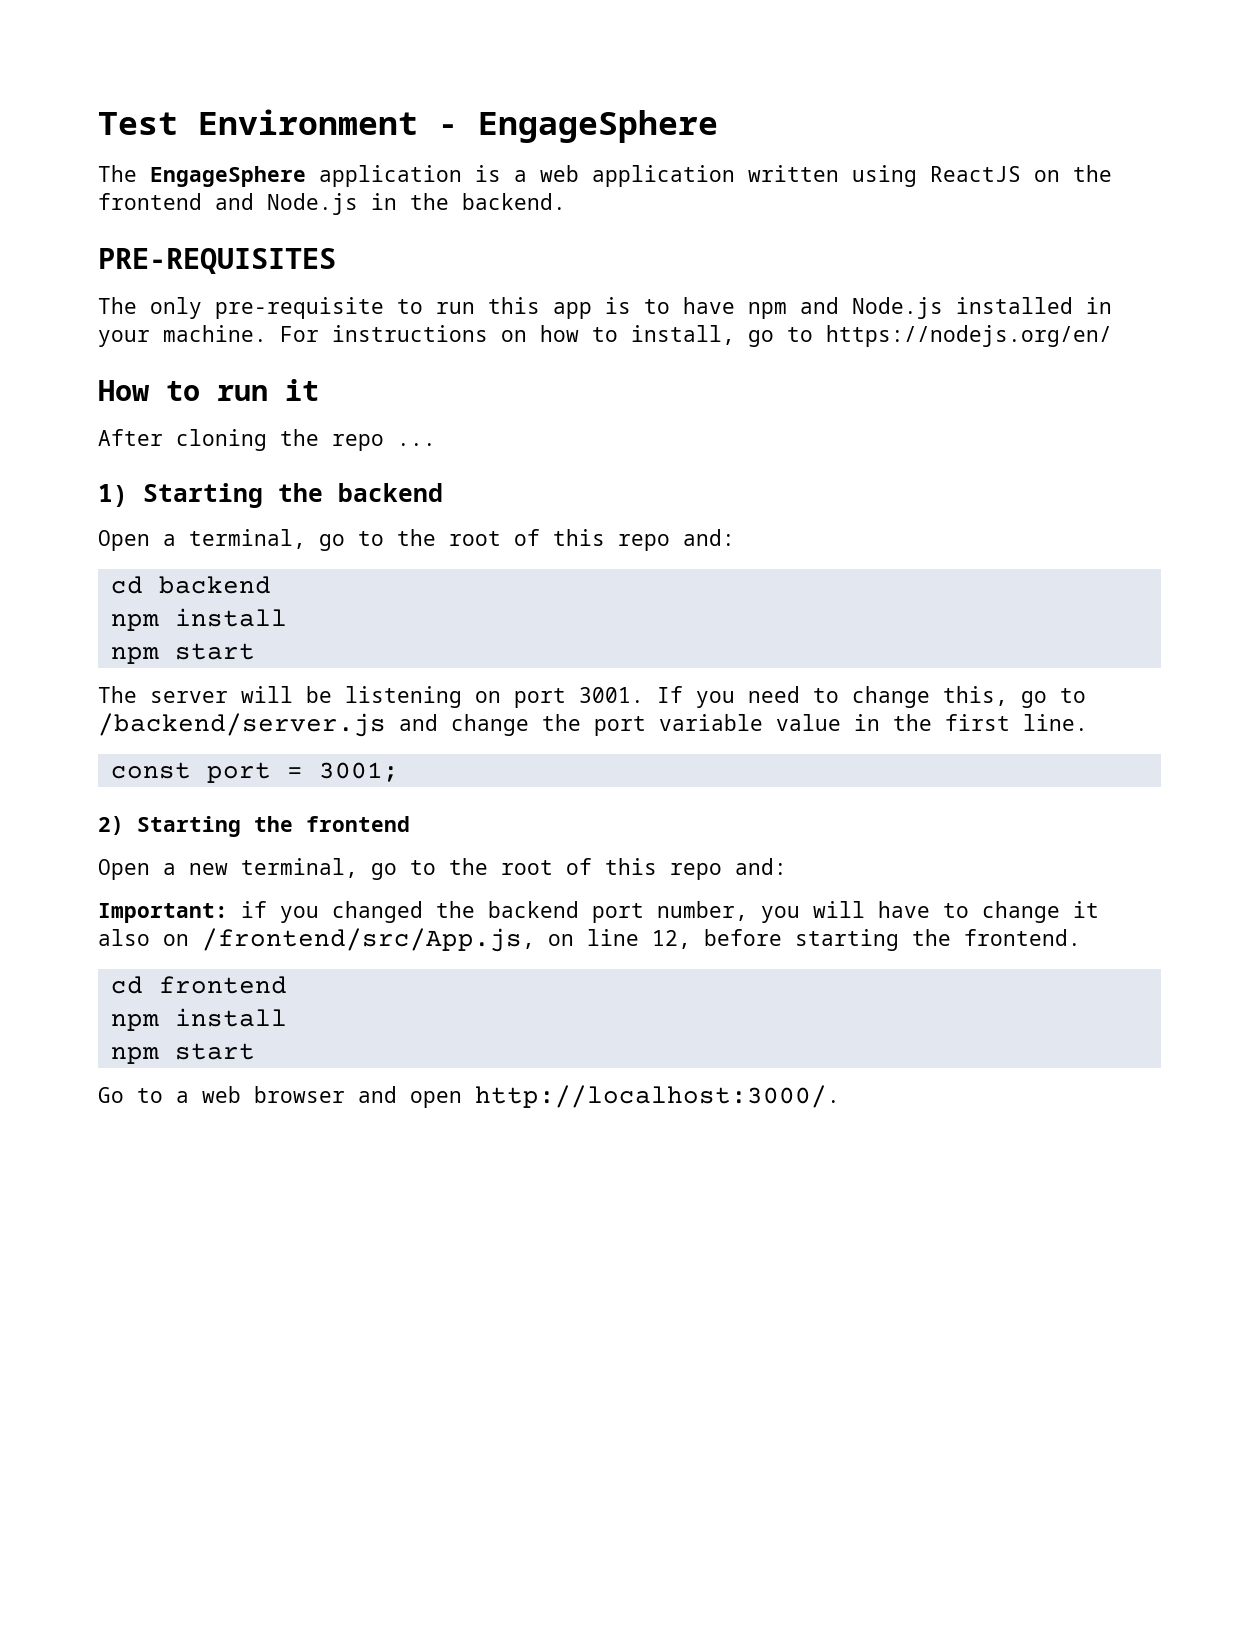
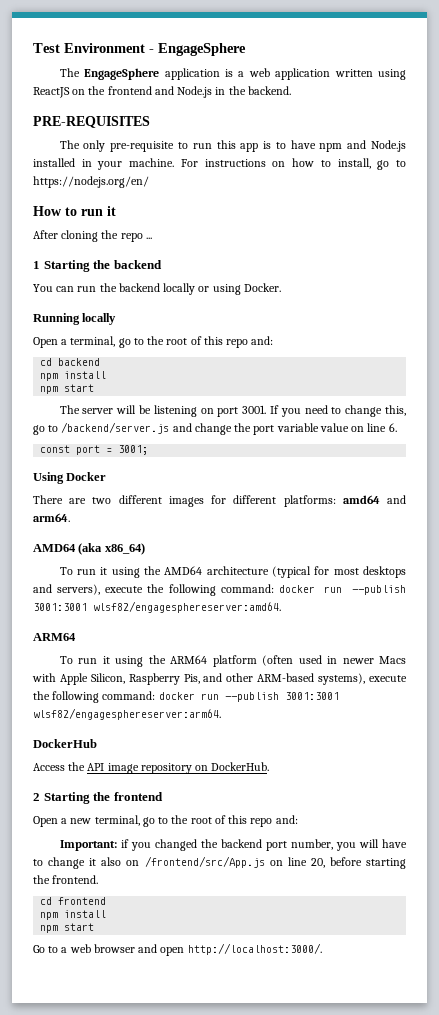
- 1) Starting the backend
+ 1 Starting the backend
+ You can run the backend locally or using Docker.
+ Running locally
- If you need to change this, go to /backend/server.js and change the port variable value in the first line.
+ If you need to change this, go to /backend/server.js and change the port variable value on line 6.
- 2) Starting the frontend
+ Using Docker
+ There are two different images for different platforms: amd64 and arm64.
+ AMD64 (aka x86_64)
+ To run it using the AMD64 architecture (typical for most desktops and servers), execute the following command: docker run --publish 3001:3001 wlsf82/engagesphereserver:amd64.
+ ARM64
+ To run it using the ARM64 platform (often used in newer Macs with Apple Silicon, Raspberry Pis, and other ARM-based systems), execute the following command: docker run --publish 3001:3001 wlsf82/engagesphereserver:arm64.
+ DockerHub
+ Access the API image repository on DockerHub.
+ 2 Starting the frontend
- Important: if you changed the backend port number, you will have to change it also on /frontend/src/App.js, on line 12, before starting the frontend.
+ Important: if you changed the backend port number, you will have to change it also on /frontend/src/App.js on line 20, before starting the frontend.

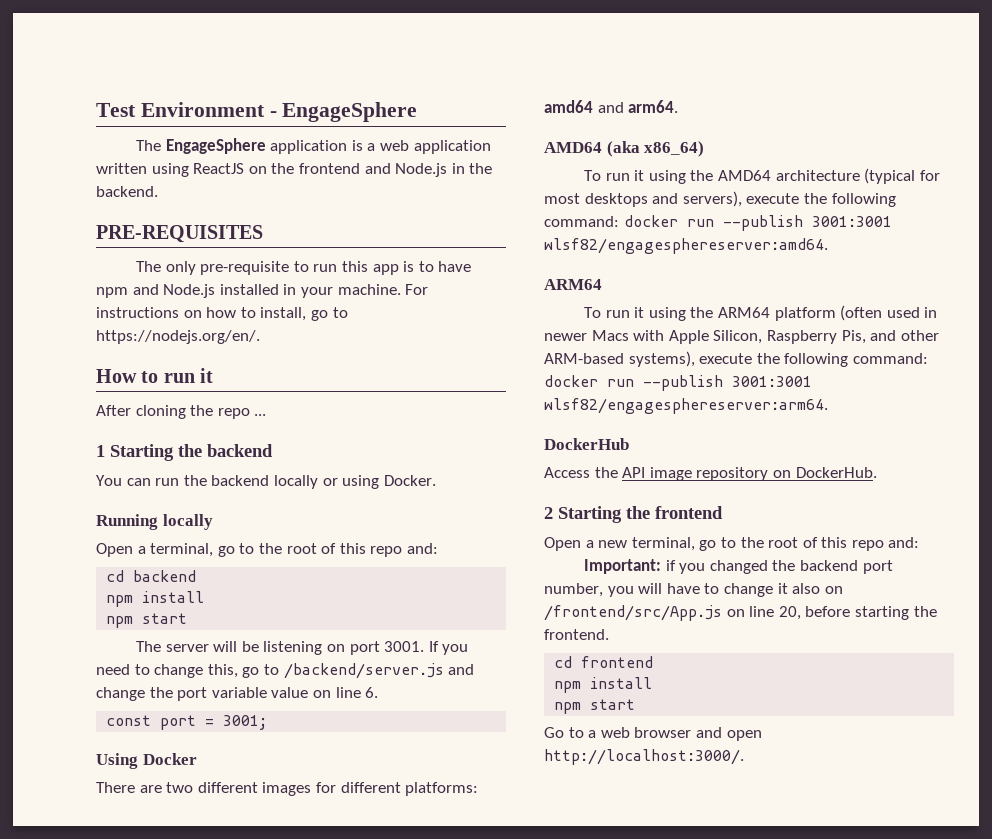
- For instructions on how to install, go to https://nodejs.org/en/
+ For instructions on how to install, go to https://nodejs.org/en/.

